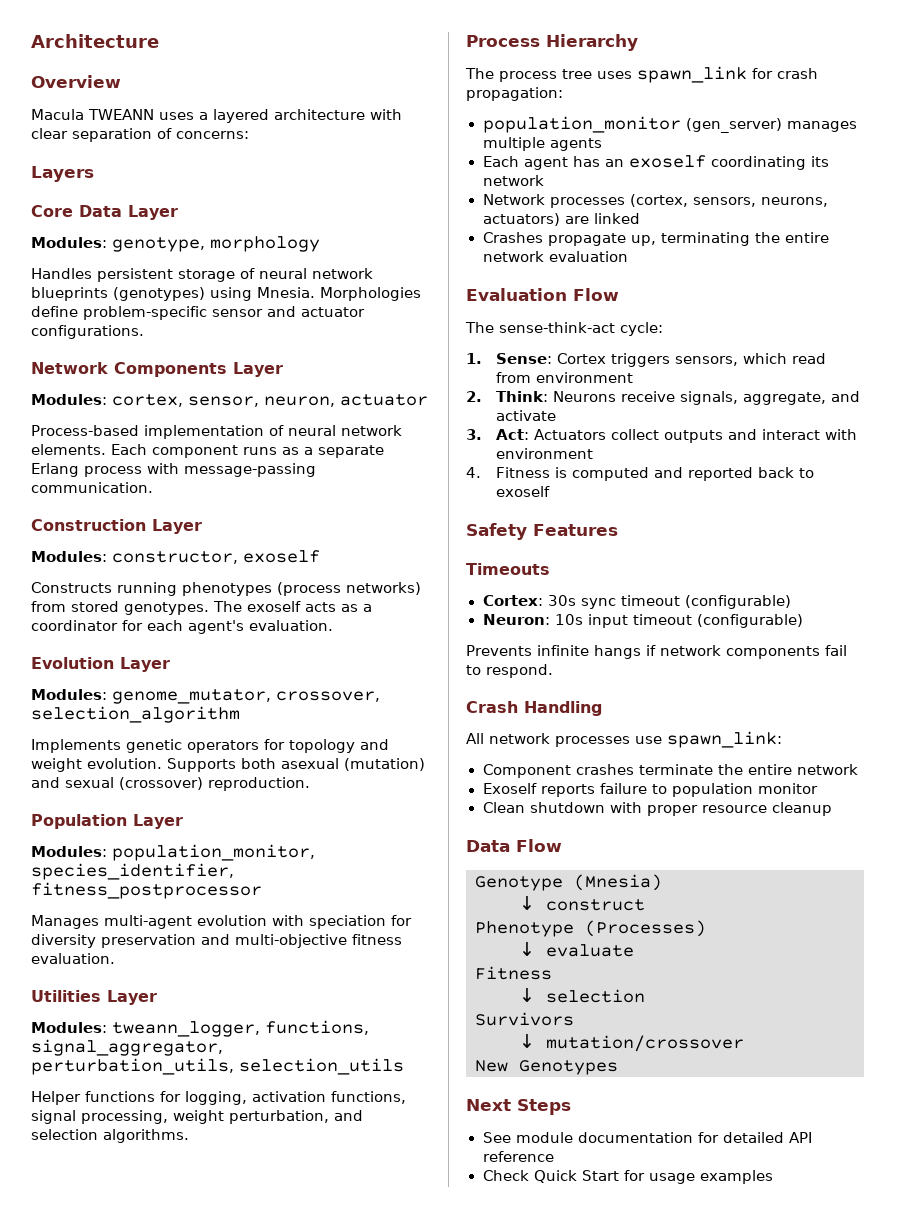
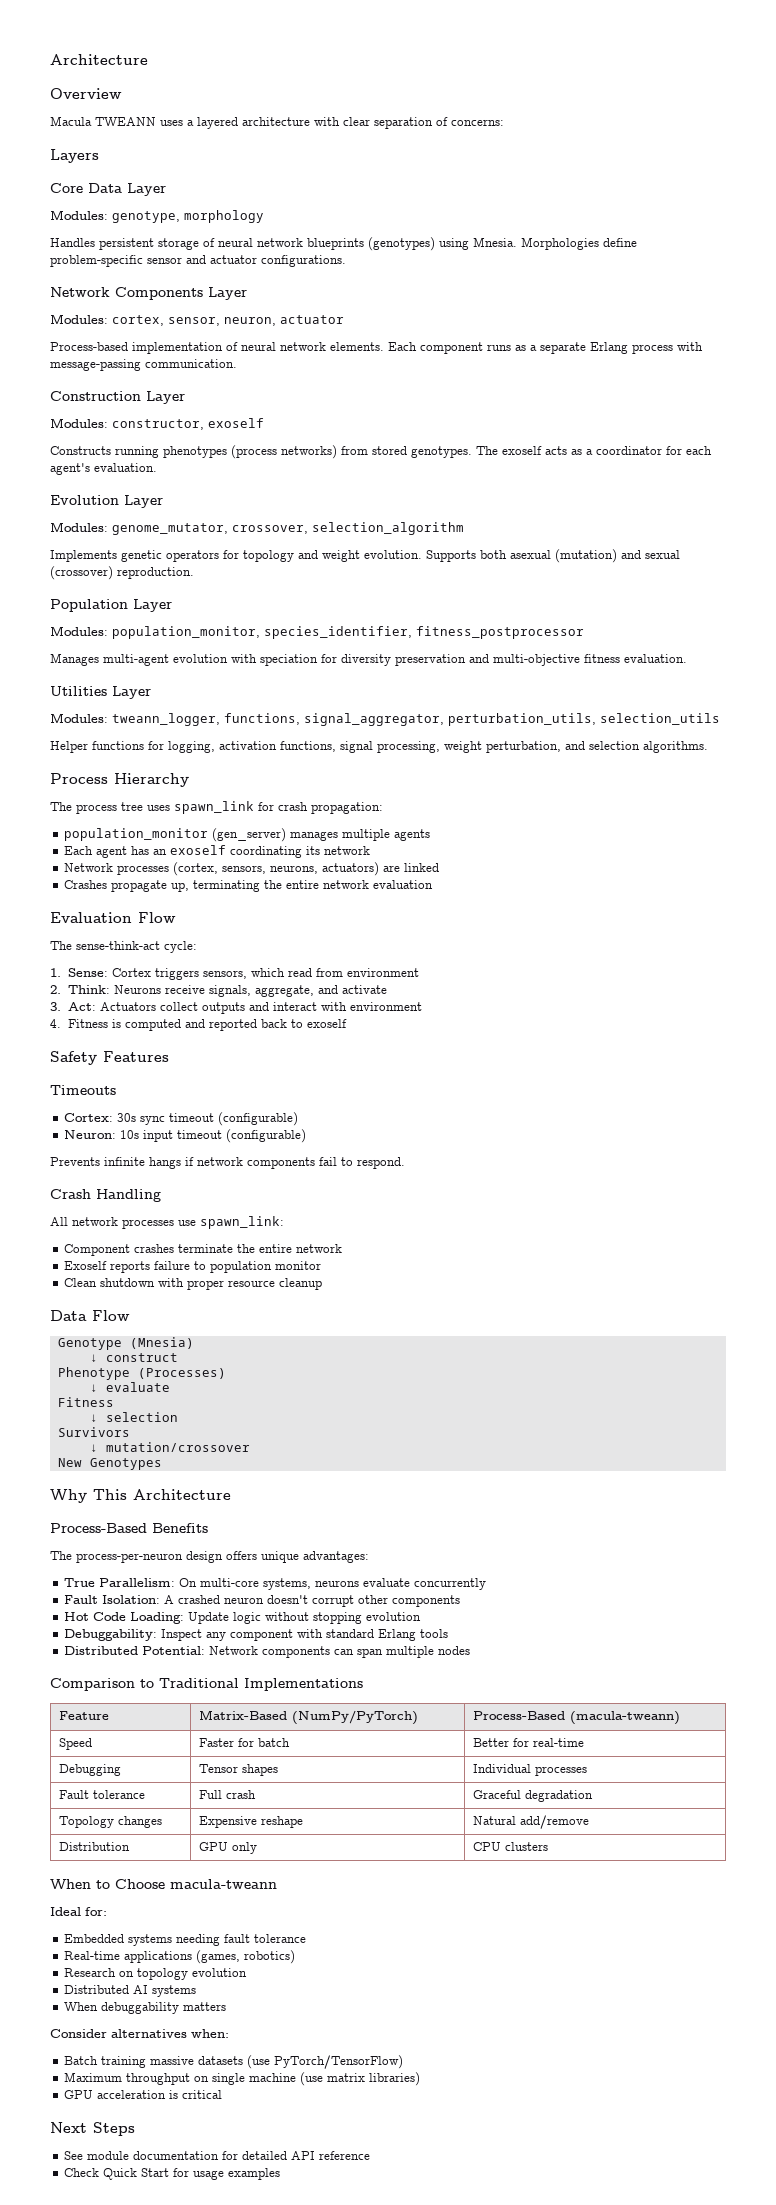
+ Why This Architecture
+ Process-Based Benefits
+ The process-per-neuron design offers unique advantages:
+ True Parallelism: On multi-core systems, neurons evaluate concurrently
+ Fault Isolation: A crashed neuron doesn't corrupt other components
+ Hot Code Loading: Update logic without stopping evolution
+ Debuggability: Inspect any component with standard Erlang tools
+ Distributed Potential: Network components can span multiple nodes
+ Comparison to Traditional Implementations
+ Feature | Matrix-Based (NumPy/PyTorch) | Process-Based (macula-tweann)
+ Speed | Faster for batch | Better for real-time
+ Debugging | Tensor shapes | Individual processes
+ Fault tolerance | Full crash | Graceful degradation
+ Topology changes | Expensive reshape | Natural add/remove
+ Distribution | GPU only | CPU clusters
+ When to Choose macula-tweann
+ Ideal for:
+ Embedded systems needing fault tolerance
+ Real-time applications (games, robotics)
+ Research on topology evolution
+ Distributed AI systems
+ When debuggability matters
+ Consider alternatives when:
+ Batch training massive datasets (use PyTorch/TensorFlow)
+ Maximum throughput on single machine (use matrix libraries)
+ GPU acceleration is critical

